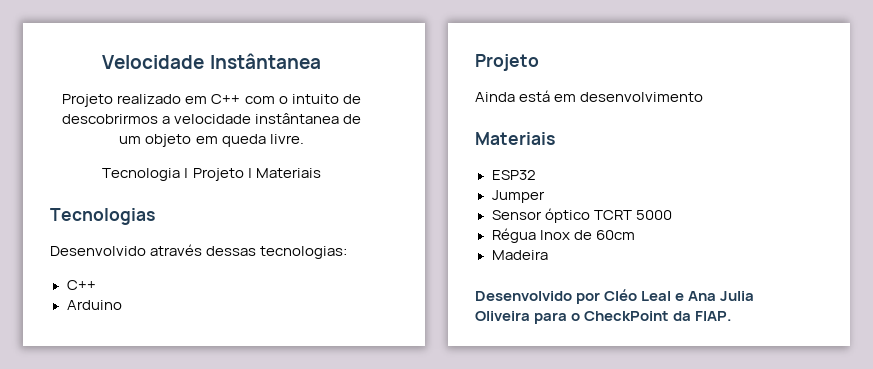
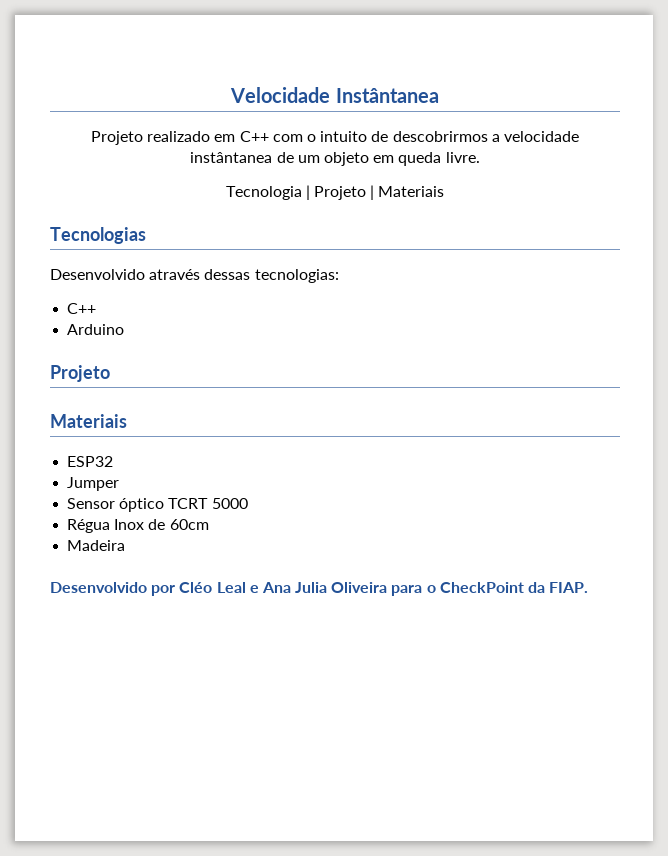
- Ainda está em desenvolvimento

